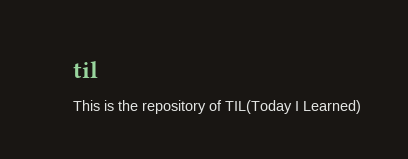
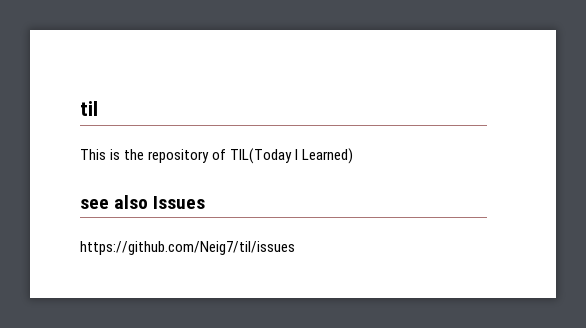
+ see also Issues
+ https://github.com/Neig7/til/issues

